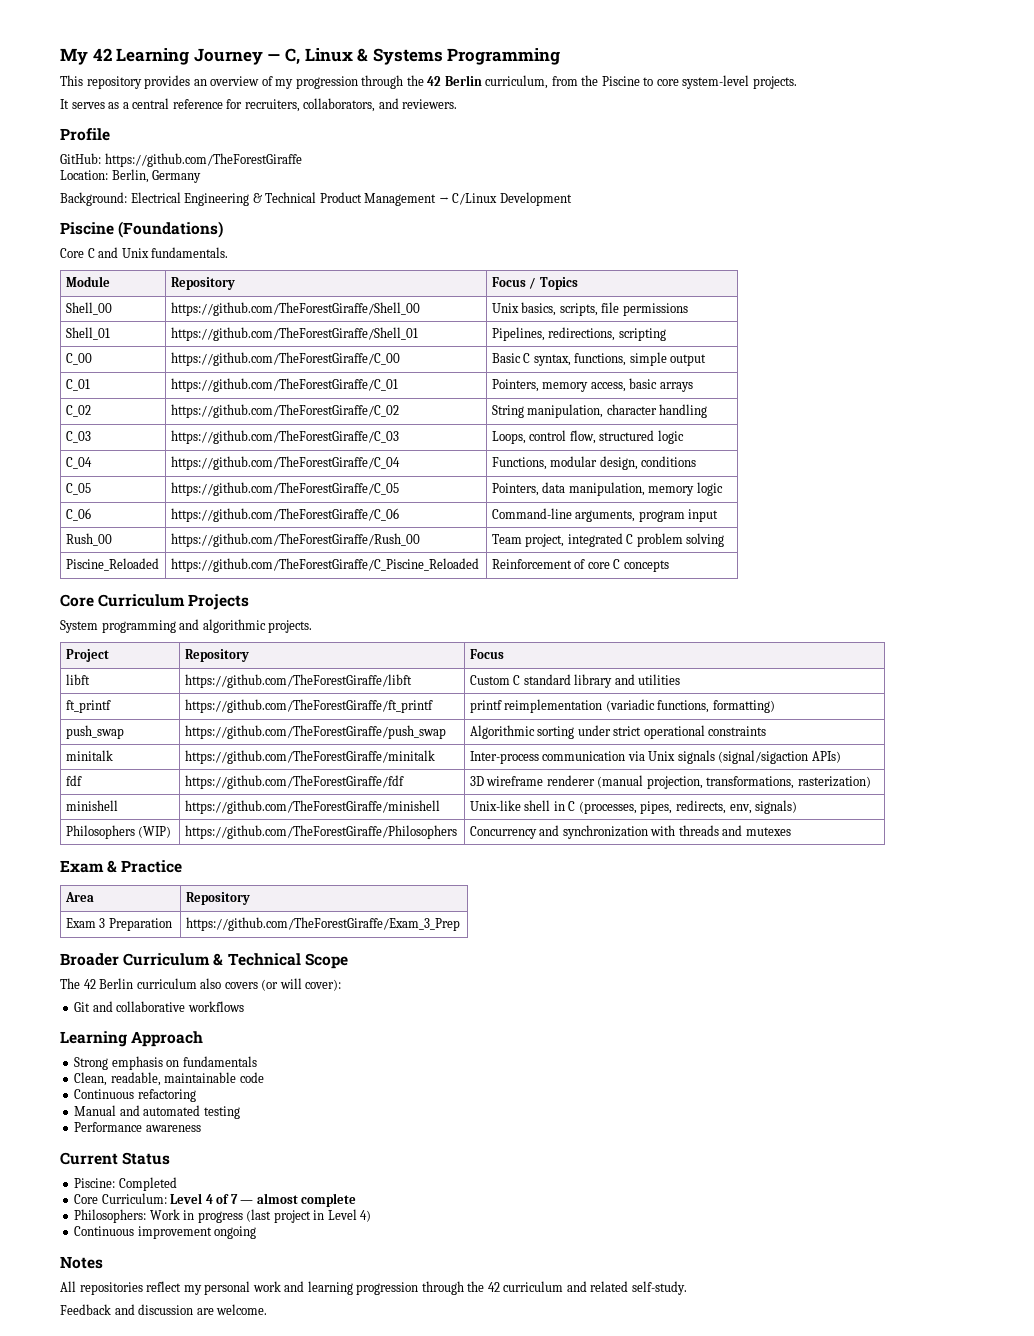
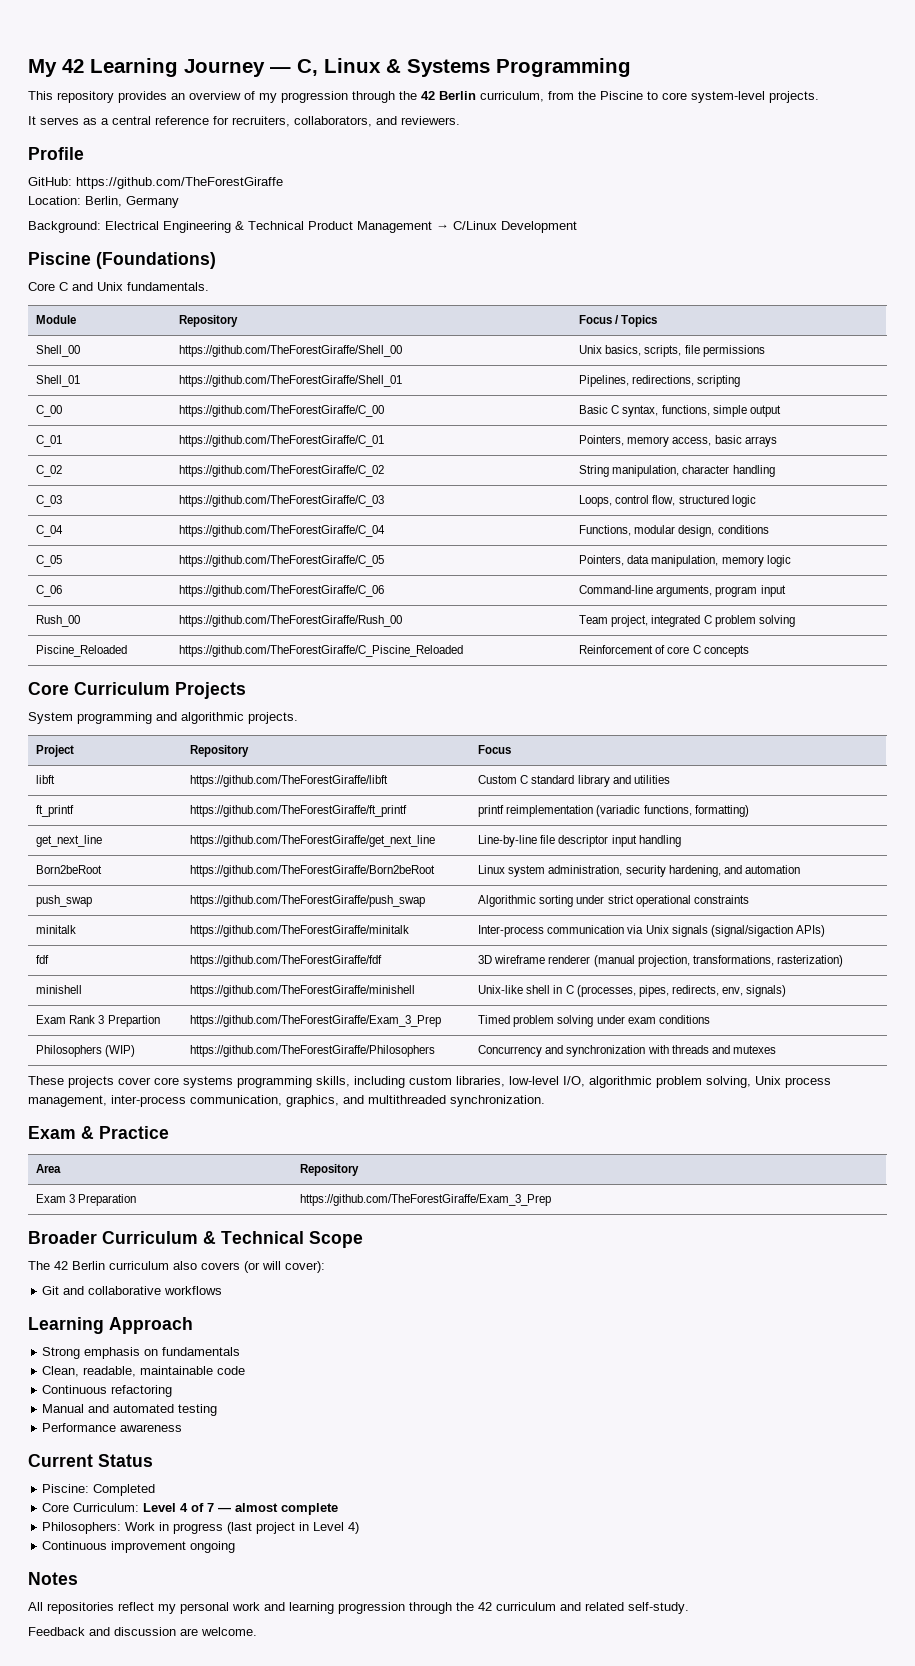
+ get_next_line | https://github.com/TheForestGiraffe/get_next_line | Line-by-line file descriptor input handling
+ Born2beRoot | https://github.com/TheForestGiraffe/Born2beRoot | Linux system administration, security hardening, and automation
+ Exam Rank 3 Prepartion | https://github.com/TheForestGiraffe/Exam_3_Prep | Timed problem solving under exam conditions
+ These projects cover core systems programming skills, including custom libraries, low-level I/O, algorithmic problem solving, Unix process management, inter-process communication, graphics, and multithreaded synchronization.

